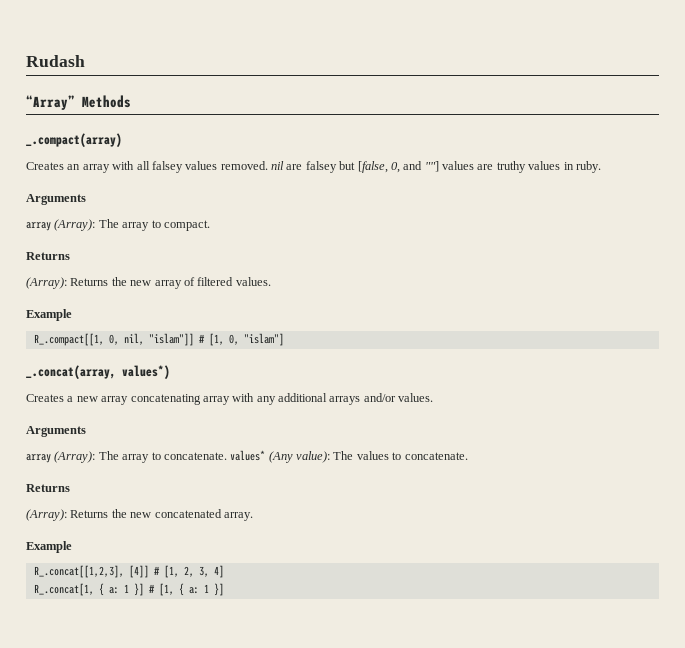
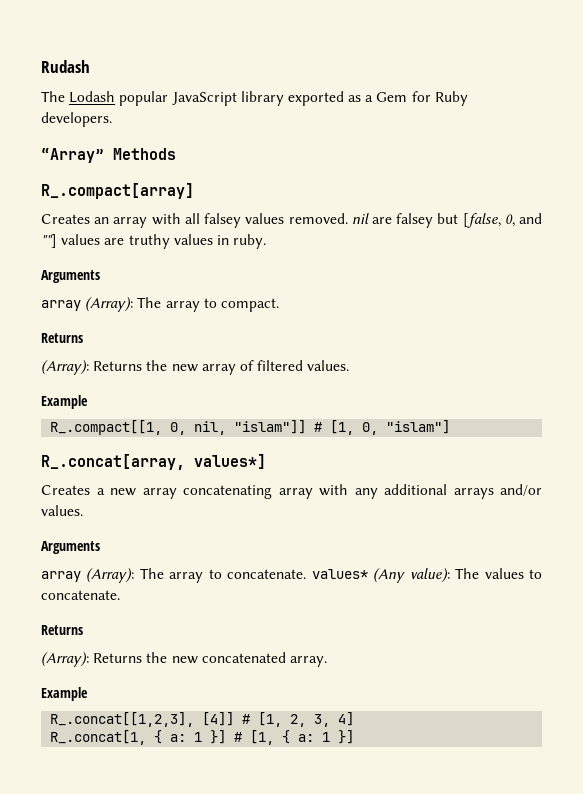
+ The Lodash popular JavaScript library exported as a Gem for Ruby developers.
- _.compact(array)
+ R_.compact[array]
- _.concat(array, values*)
+ R_.concat[array, values*]

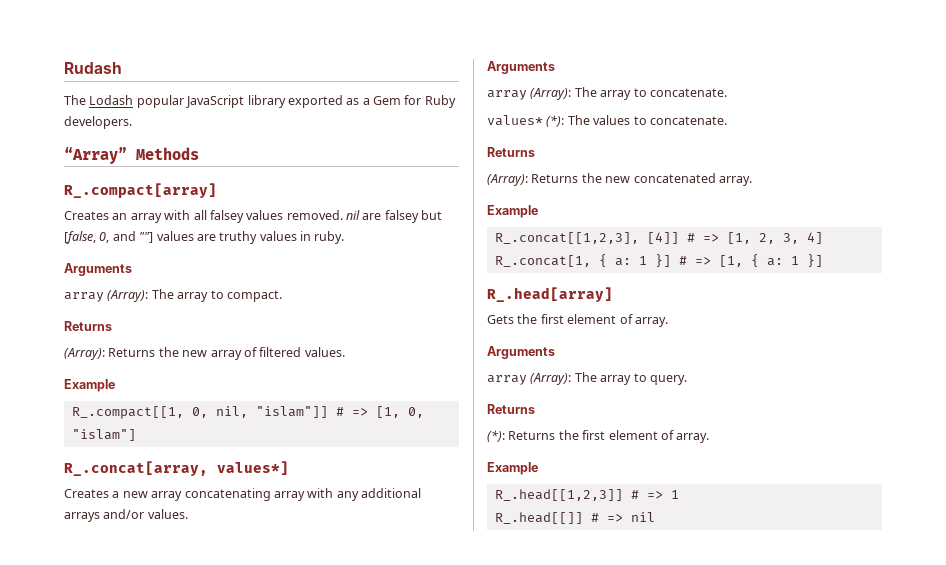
- R_.compact[[1, 0, nil, "islam"]] # [1, 0, "islam"]
+ R_.compact[[1, 0, nil, "islam"]] # => [1, 0, "islam"]
- array (Array): The array to concatenate. values* (Any value): The values to concatenate.
+ array (Array): The array to concatenate.
+ values* (*): The values to concatenate.
- R_.concat[[1,2,3], [4]] # [1, 2, 3, 4]
+ R_.concat[[1,2,3], [4]] # => [1, 2, 3, 4]
- R_.concat[1, { a: 1 }] # [1, { a: 1 }]
+ R_.concat[1, { a: 1 }] # => [1, { a: 1 }]
+ R_.head[array]
+ Gets the first element of array.
+ Arguments
+ array (Array): The array to query.
+ Returns
+ (*): Returns the first element of array.
+ Example
+ R_.head[[1,2,3]] # => 1
+ R_.head[[]] # => nil

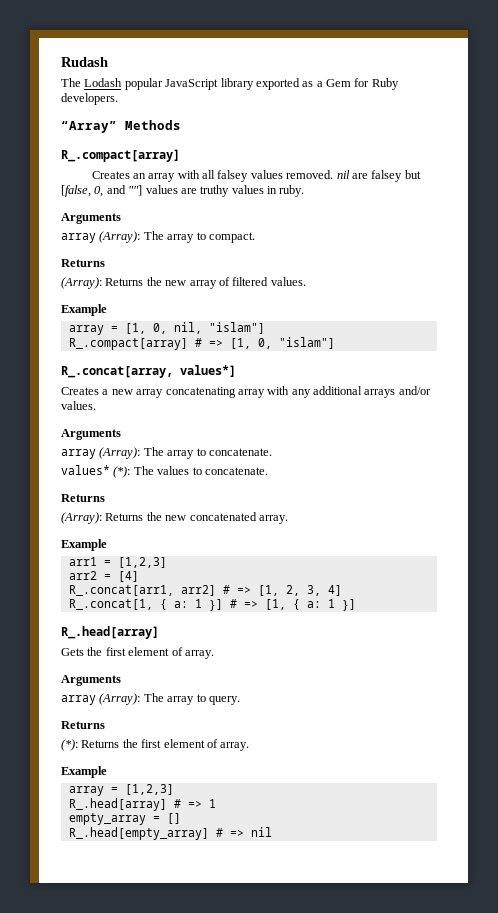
- R_.compact[[1, 0, nil, "islam"]] # => [1, 0, "islam"]
+ array = [1, 0, nil, "islam"]
+ R_.compact[array] # => [1, 0, "islam"]
- R_.concat[[1,2,3], [4]] # => [1, 2, 3, 4]
+ arr1 = [1,2,3]
+ arr2 = [4]
+ R_.concat[arr1, arr2] # => [1, 2, 3, 4]
- R_.head[[1,2,3]] # => 1
+ array = [1,2,3]
+ R_.head[array] # => 1
- R_.head[[]] # => nil
+ empty_array = []
+ R_.head[empty_array] # => nil

